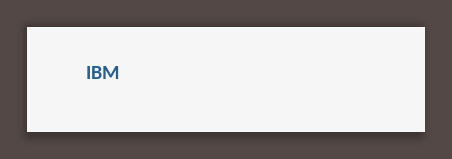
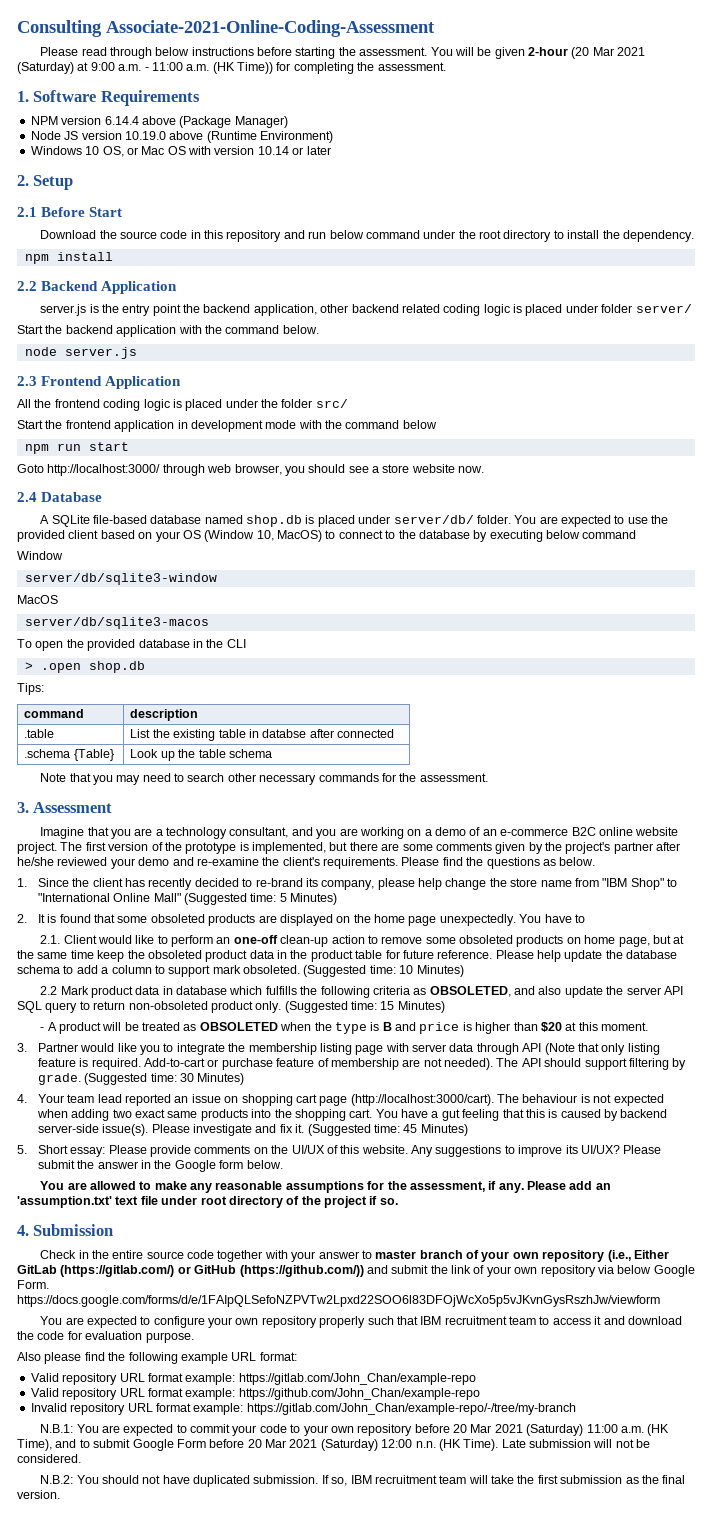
- IBM
+ Consulting Associate-2021-Online-Coding-Assessment
+ Please read through below instructions before starting the assessment. You will be given 2-hour (20 Mar 2021 (Saturday) at 9:00 a.m. - 11:00 a.m. (HK Time)) for completing the assessment.
+ 1. Software Requirements
+ NPM version 6.14.4 above (Package Manager)
+ Node JS version 10.19.0 above (Runtime Environment)
+ Windows 10 OS, or Mac OS with version 10.14 or later
+ 2. Setup
+ 2.1 Before Start
+ Download the source code in this repository and run below command under the root directory to install the dependency.
+ npm install
+ 2.2 Backend Application
+ server.js is the entry point the backend application, other backend related coding logic is placed under folder server/
+ Start the backend application with the command below.
+ node server.js
+ 2.3 Frontend Application
+ All the frontend coding logic is placed under the folder src/
+ Start the frontend application in development mode with the command below
+ npm run start
+ Goto http://localhost:3000/ through web browser, you should see a store website now.
+ 2.4 Database
+ A SQLite file-based database named shop.db is placed under server/db/ folder. You are expected to use the provided client based on your OS (Window 10, MacOS) to connect to the database by executing below command
+ Window
+ server/db/sqlite3-window
+ MacOS
+ server/db/sqlite3-macos
+ To open the provided database in the CLI
+ > .open shop.db
+ Tips:
+ command | description
+ .table | List the existing table in databse after connected
+ .schema {Table} | Look up the table schema
+ Note that you may need to search other necessary commands for the assessment.
+ 3. Assessment
+ Imagine that you are a technology consultant, and you are working on a demo of an e-commerce B2C online website project. The first version of the prototype is implemented, but there are some comments given by the project's partner after he/she reviewed your demo and re-examine the client's requirements. Please find the questions as below.
+ 1. Since the client has recently decided to re-brand its company, please help change the store name from "IBM Shop" to "International Online Mall" (Suggested time: 5 Minutes)
+ 2. It is found that some obsoleted products are displayed on the home page unexpectedly. You have to
+ 2.1. Client would like to perform an one-off clean-up action to remove some obsoleted products on home page, but at the same time keep the obsoleted product data in the product table for future reference. Please help update the database schema to add a column to support mark obsoleted. (Suggested time: 10 Minutes)
+ 2.2 Mark product data in database which fulfills the following criteria as OBSOLETED, and also update the server API SQL query to return non-obsoleted product only. (Suggested time: 15 Minutes)
+ - A product will be treated as OBSOLETED when the type is B and price is higher than $20 at this moment.
+ 3. Partner would like you to integrate the membership listing page with server data through API (Note that only listing feature is required. Add-to-cart or purchase feature of membership are not needed). The API should support filtering by grade. (Suggested time: 30 Minutes)
+ 4. Your team lead reported an issue on shopping cart page (http://localhost:3000/cart). The behaviour is not expected when adding two exact same products into the shopping cart. You have a gut feeling that this is caused by backend server-side issue(s). Please investigate and fix it. (Suggested time: 45 Minutes)
+ 5. Short essay: Please provide comments on the UI/UX of this website. Any suggestions to improve its UI/UX? Please submit the answer in the Google form below.
+ You are allowed to make any reasonable assumptions for the assessment, if any. Please add an 'assumption.txt' text file under root directory of the project if so.
+ 4. Submission
+ Check in the entire source code together with your answer to master branch of your own repository (i.e., Either GitLab (https://gitlab.com/) or GitHub (https://github.com/)) and submit the link of your own repository via below Google Form. https://docs.google.com/forms/d/e/1FAIpQLSefoNZPVTw2Lpxd22SOO6l83DFOjWcXo5p5vJKvnGysRszhJw/viewform
+ You are expected to configure your own repository properly such that IBM recruitment team to access it and download the code for evaluation purpose.
+ Also please find the following example URL format:
+ Valid repository URL format example: https://gitlab.com/John_Chan/example-repo
+ Valid repository URL format example: https://github.com/John_Chan/example-repo
+ Invalid repository URL format example: https://gitlab.com/John_Chan/example-repo/-/tree/my-branch
+ N.B.1: You are expected to commit your code to your own repository before 20 Mar 2021 (Saturday) 11:00 a.m. (HK Time), and to submit Google Form before 20 Mar 2021 (Saturday) 12:00 n.n. (HK Time). Late submission will not be considered.
+ N.B.2: You should not have duplicated submission. If so, IBM recruitment team will take the first submission as the final version.

